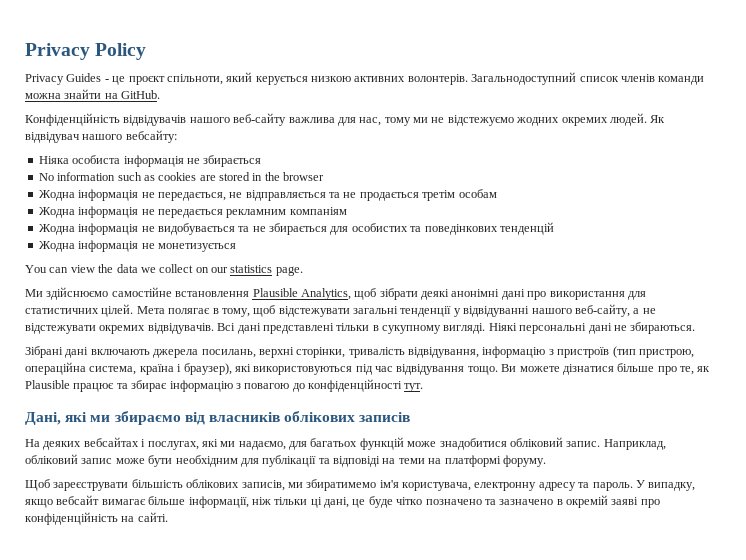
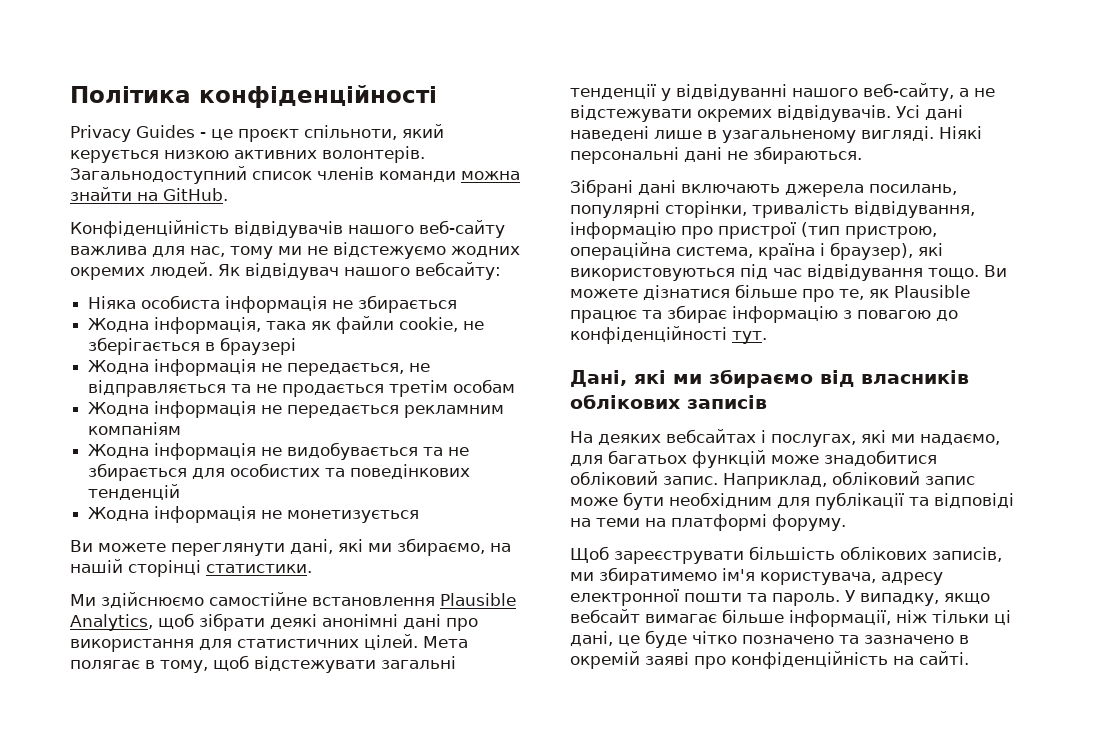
- Privacy Policy
+ Політика конфіденційності
- No information such as cookies are stored in the browser
+ Жодна інформація, така як файли cookie, не зберігається в браузері
- You can view the data we collect on our statistics page.
+ Ви можете переглянути дані, які ми збираємо, на нашій сторінці статистики.
- Всі дані представлені тільки в сукупному вигляді.
+ Усі дані наведені лише в узагальненому вигляді.
- Зібрані дані включають джерела посилань, верхні сторінки, тривалість відвідування, інформацію з пристроїв (тип пристрою, операційна система, країна і браузер), які використовуються під час відвідування тощо.
+ Зібрані дані включають джерела посилань, популярні сторінки, тривалість відвідування, інформацію про пристрої (тип пристрою, операційна система, країна і браузер), які використовуються під час відвідування тощо.
- Щоб зареєструвати більшість облікових записів, ми збиратимемо ім'я користувача, електронну адресу та пароль.
+ Щоб зареєструвати більшість облікових записів, ми збиратимемо ім'я користувача, адресу електронної пошти та пароль.

